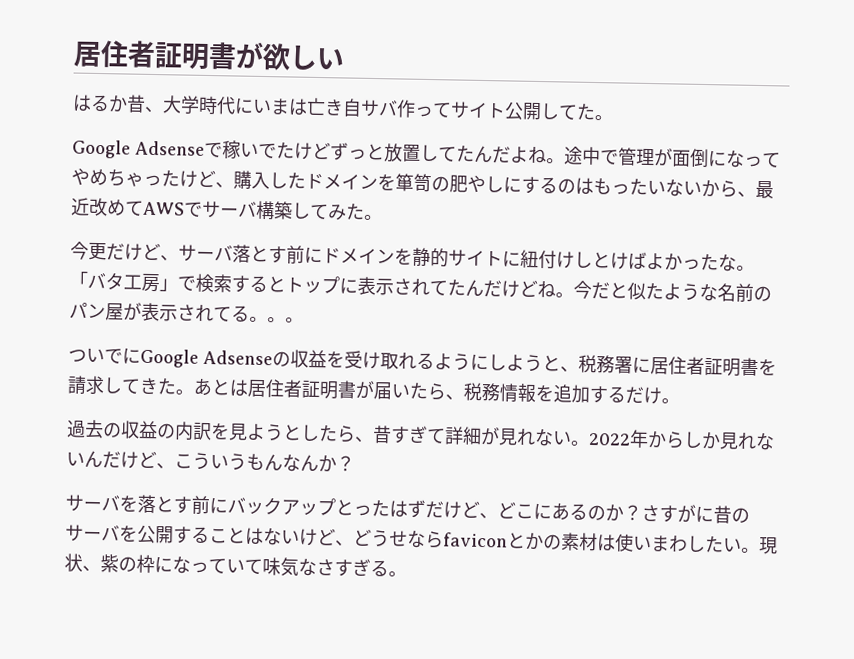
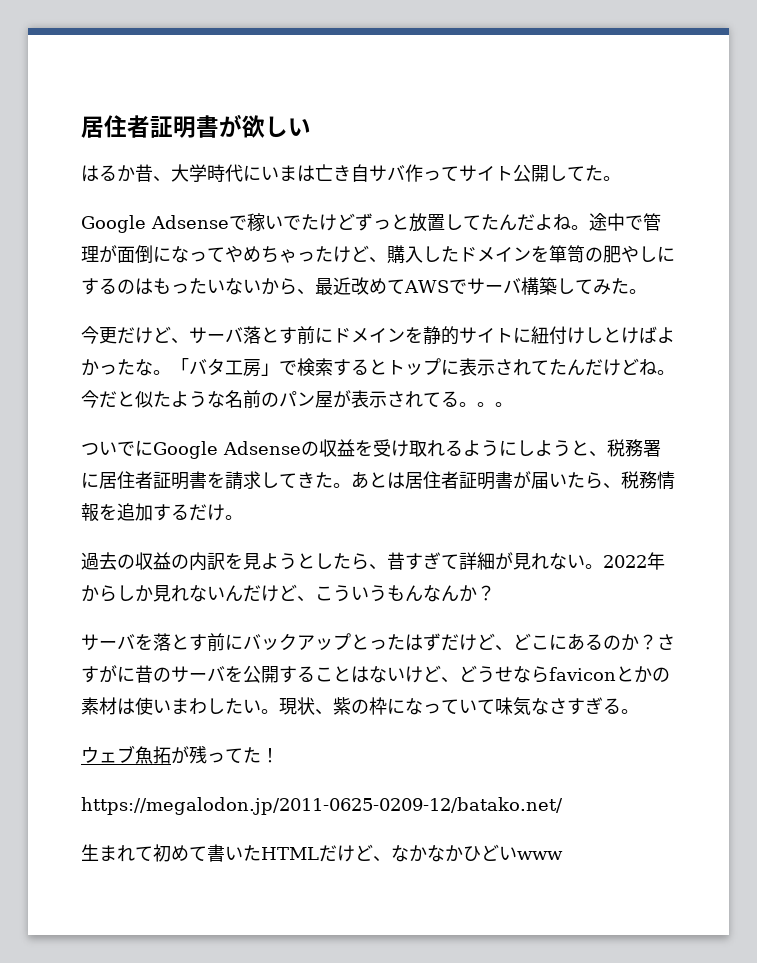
+ ウェブ魚拓が残ってた！
+ https://megalodon.jp/2011-0625-0209-12/batako.net/
+ 生まれて初めて書いたHTMLだけど、なかなかひどいwww

